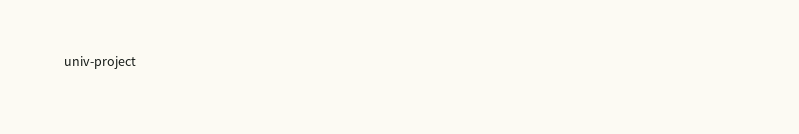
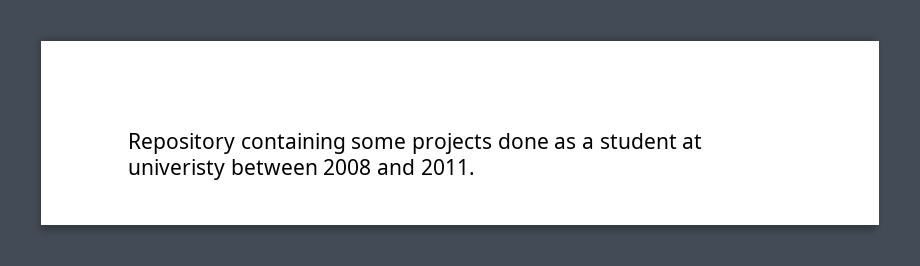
- univ-project
+ Repository containing some projects done as a student at univeristy between 2008 and 2011.

